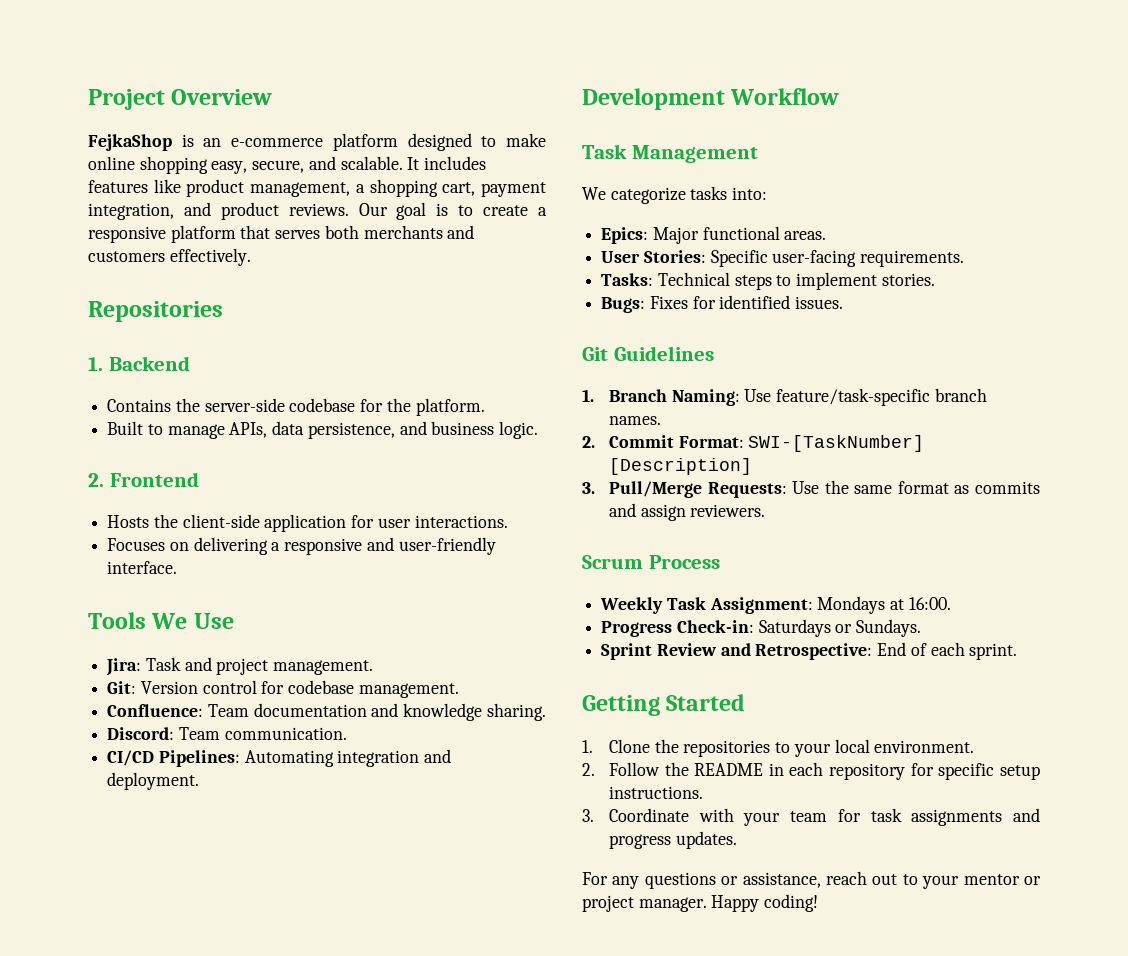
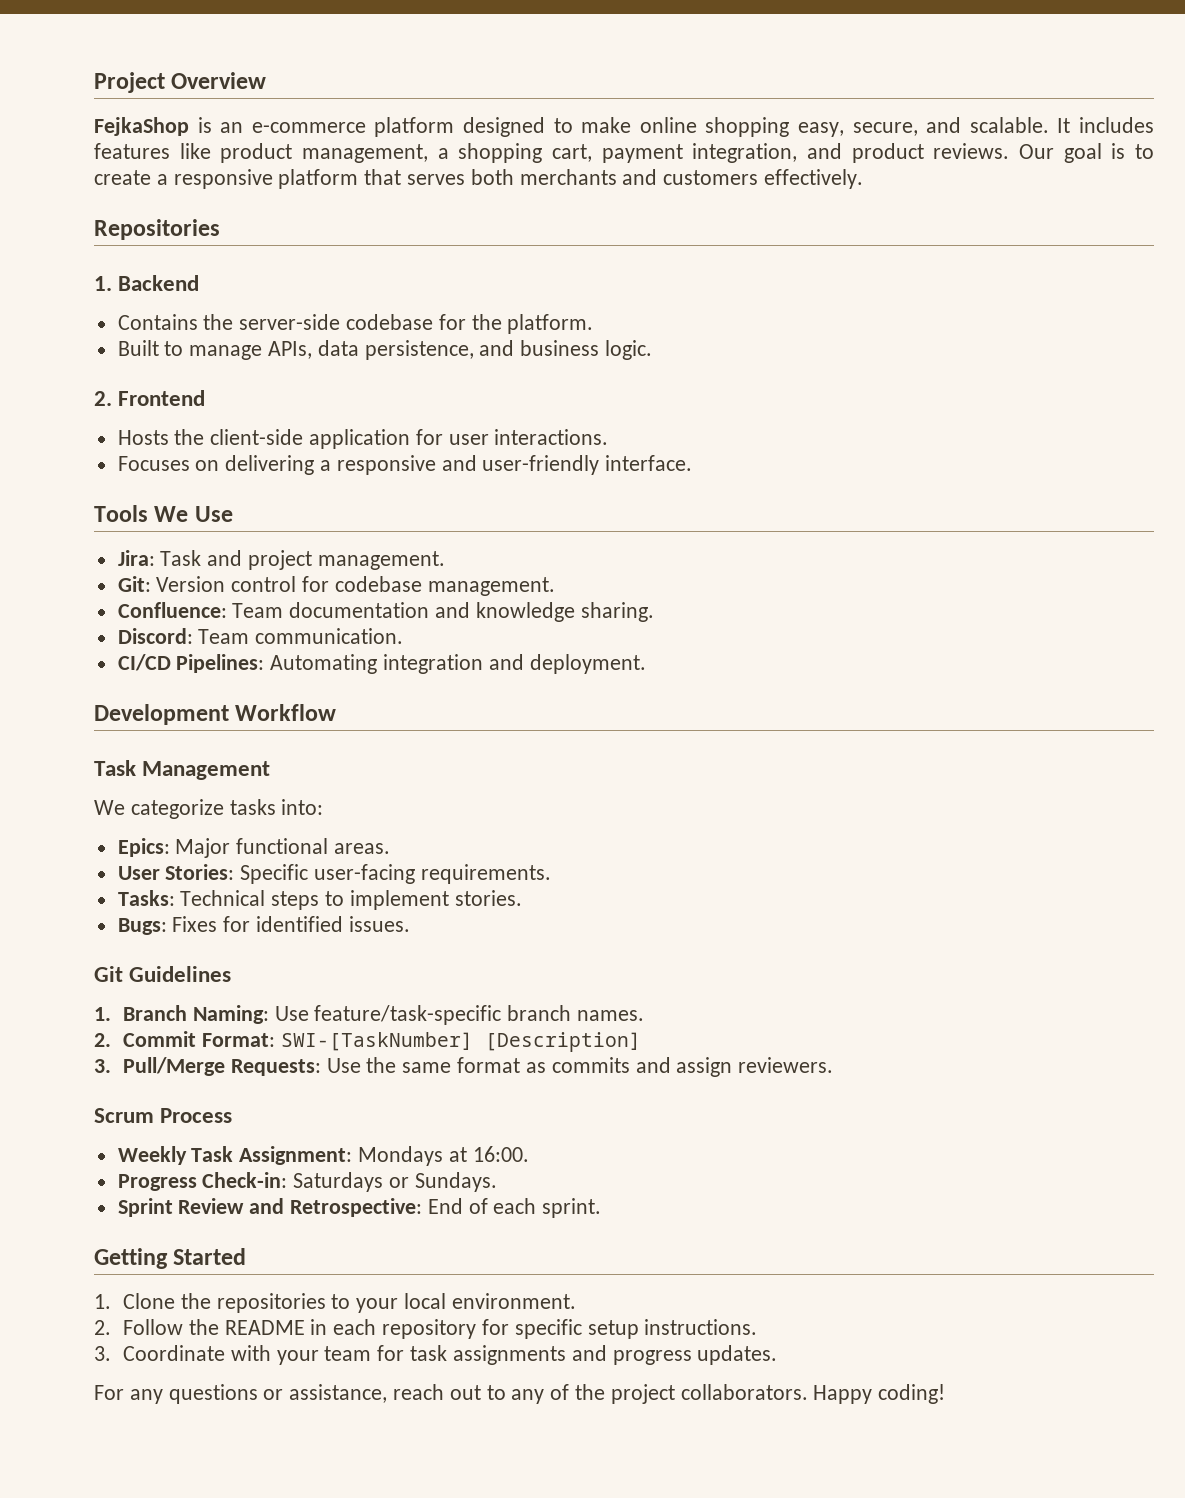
- For any questions or assistance, reach out to your mentor or project manager.
+ For any questions or assistance, reach out to any of the project collaborators.

